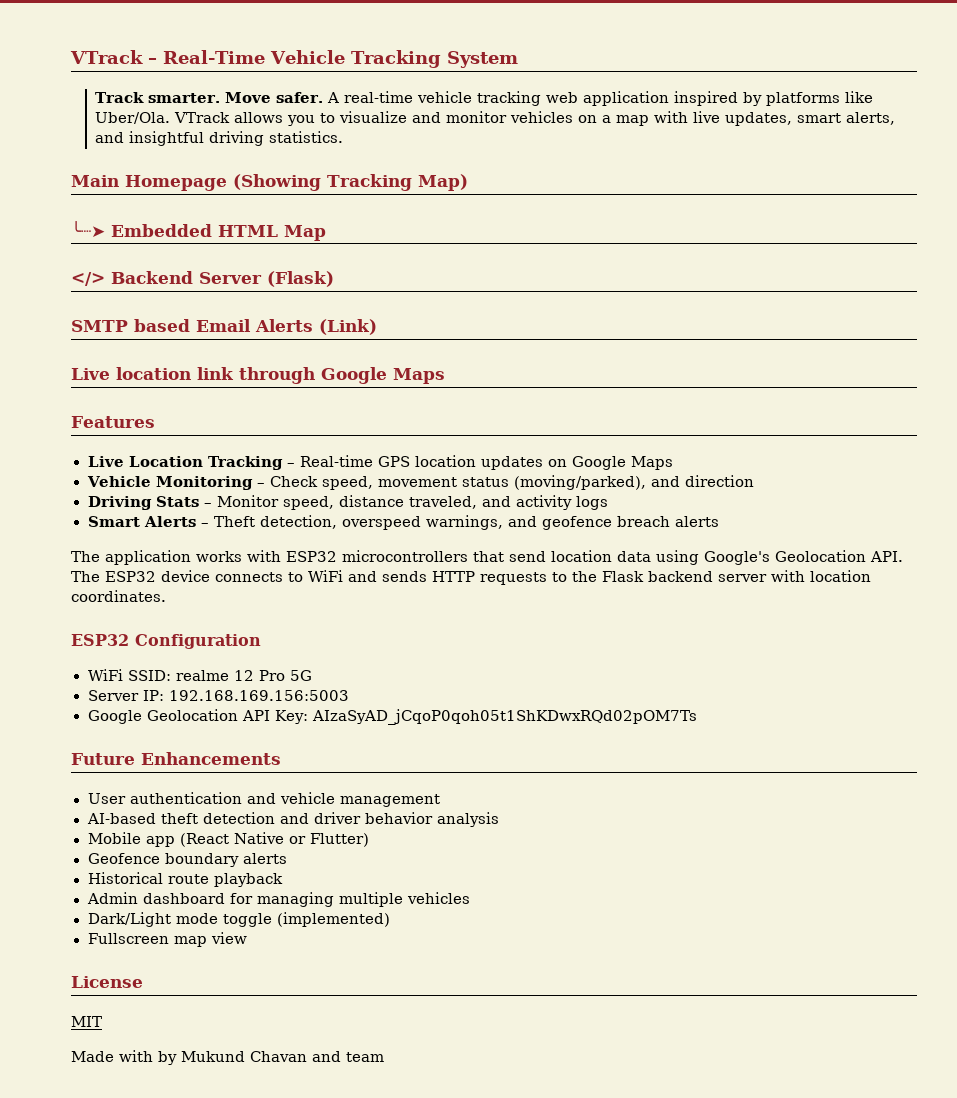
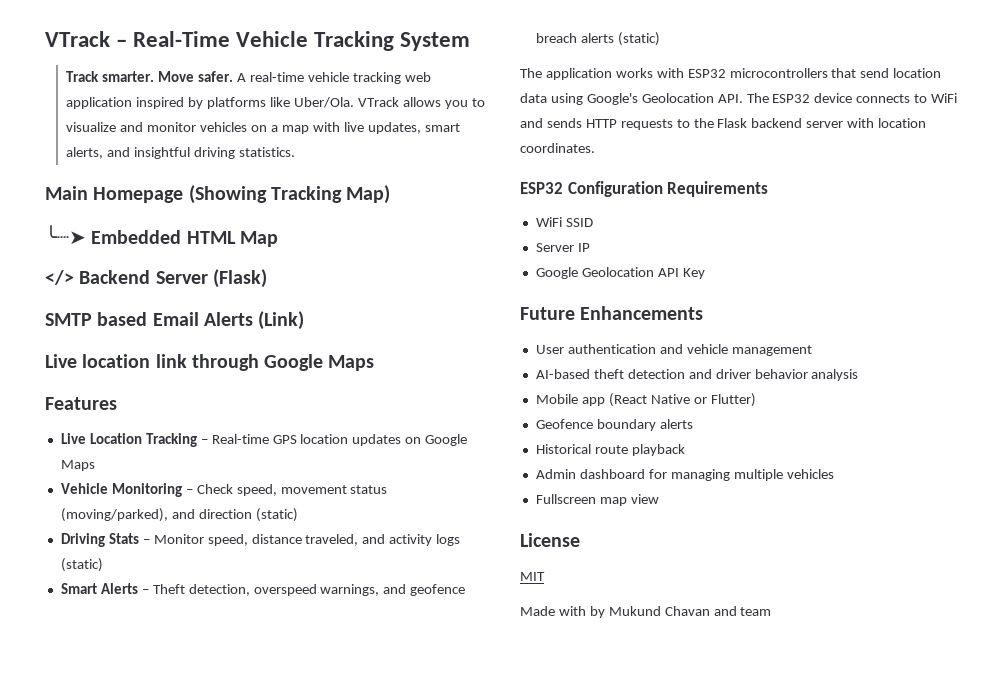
- Vehicle Monitoring – Check speed, movement status (moving/parked), and direction
+ Vehicle Monitoring – Check speed, movement status (moving/parked), and direction (static)
- Driving Stats – Monitor speed, distance traveled, and activity logs
+ Driving Stats – Monitor speed, distance traveled, and activity logs (static)
- Smart Alerts – Theft detection, overspeed warnings, and geofence breach alerts
+ Smart Alerts – Theft detection, overspeed warnings, and geofence breach alerts (static)
- ESP32 Configuration
- WiFi SSID: realme 12 Pro 5G
- Server IP: 192.168.169.156:5003
+ ESP32 Configuration Requirements
+ WiFi SSID
+ Server IP
- Google Geolocation API Key: AIzaSyAD_jCqoP0qoh05t1ShKDwxRQd02pOM7Ts
+ Google Geolocation API Key
- Dark/Light mode toggle (implemented)

